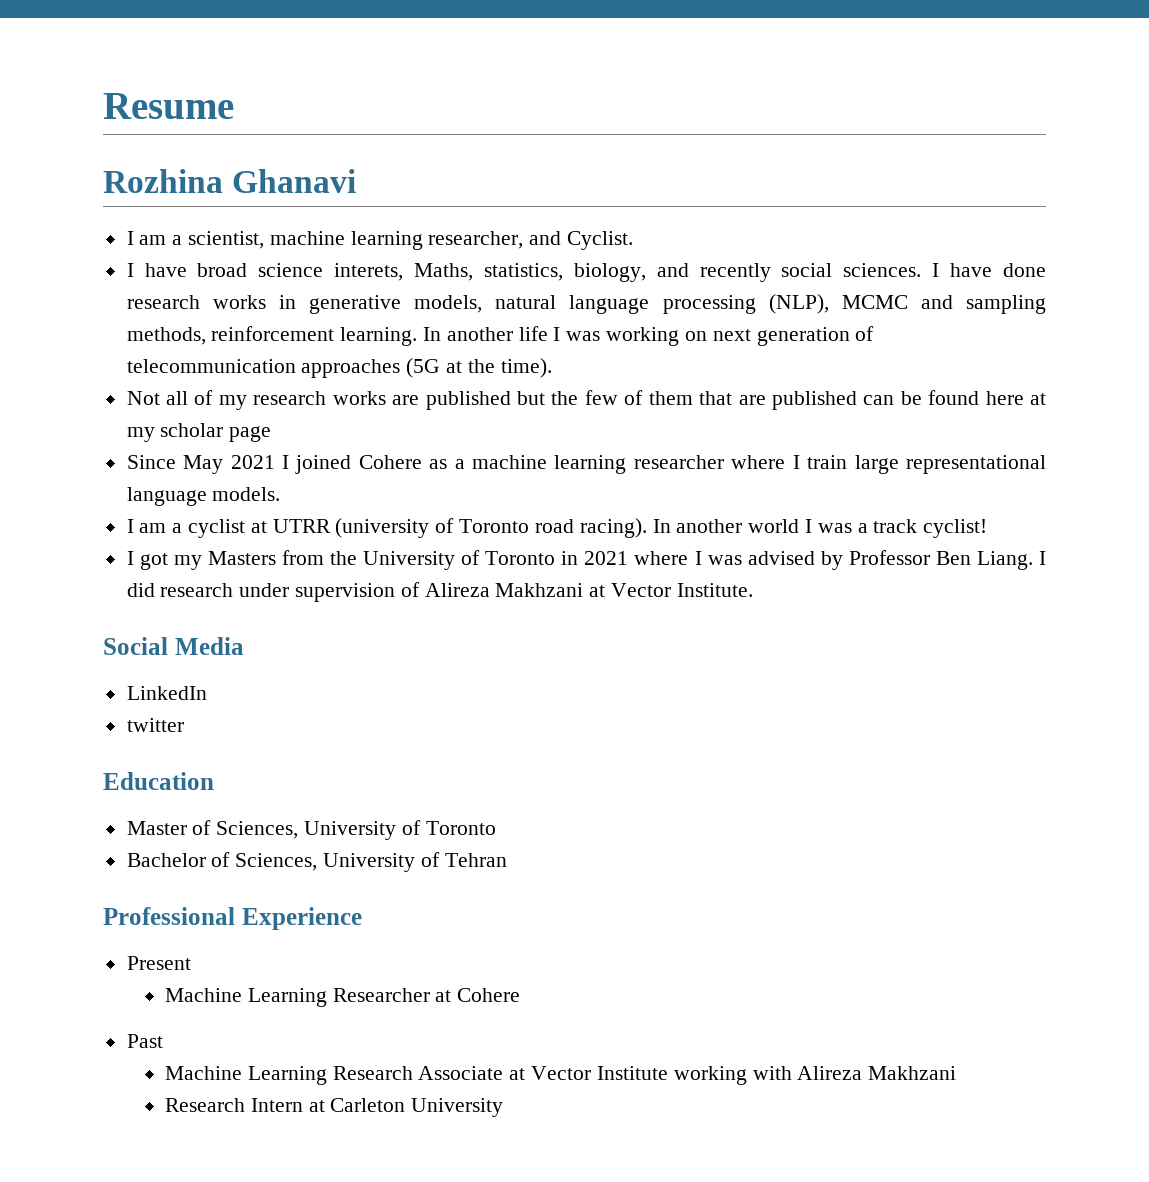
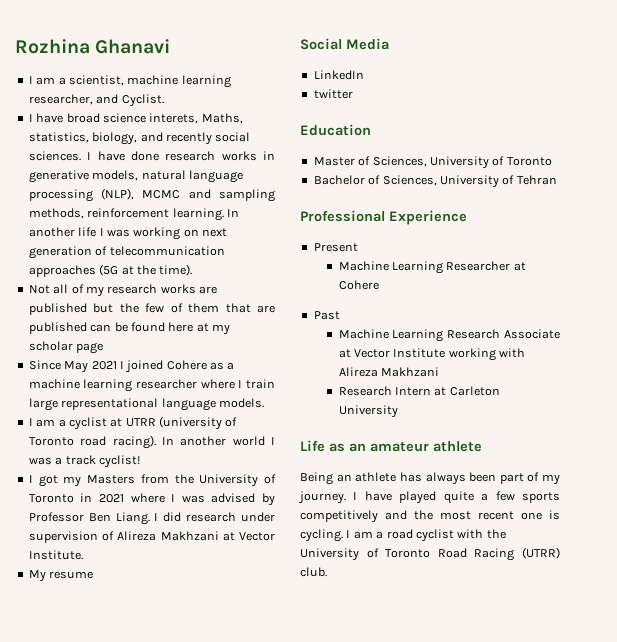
- Resume
+ My resume
+ Life as an amateur athlete
+ Being an athlete has always been part of my journey. I have played quite a few sports competitively and the most recent one is cycling. I am a road cyclist with the University of Toronto Road Racing (UTRR) club.

